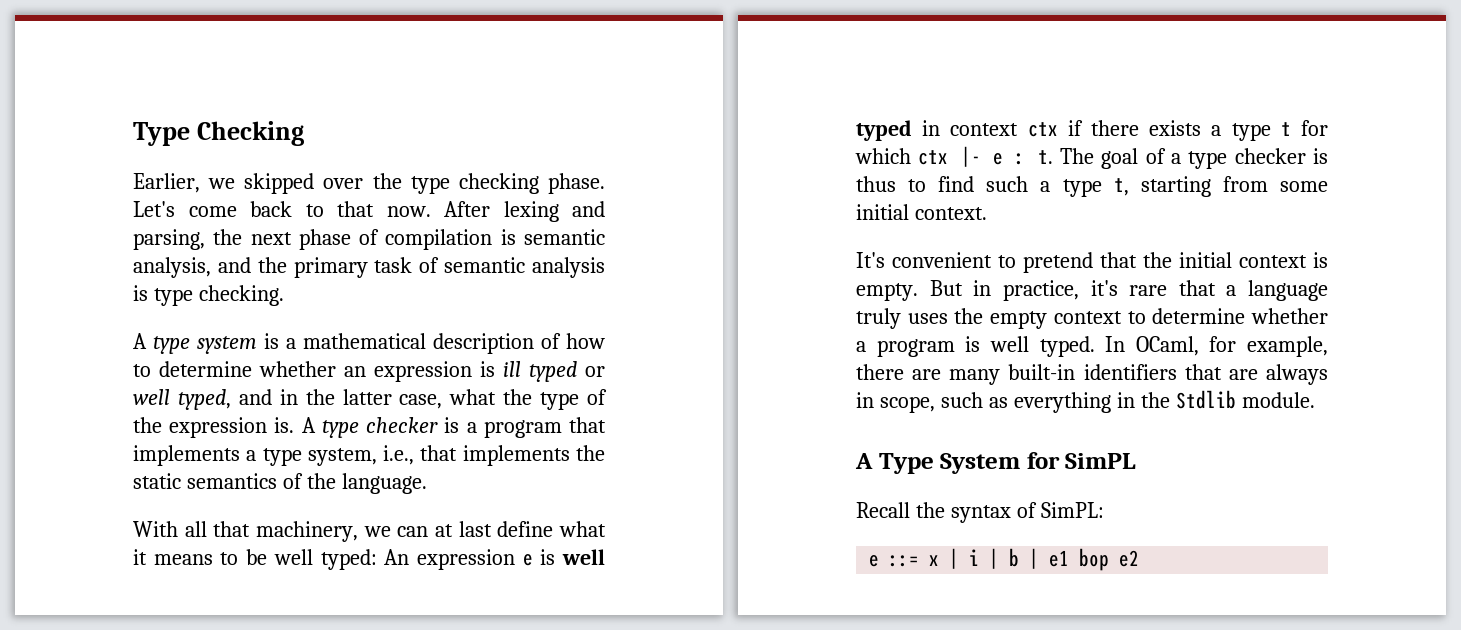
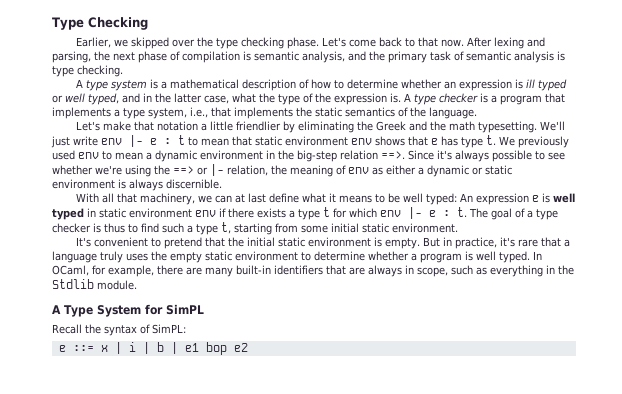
+ Let's make that notation a little friendlier by eliminating the Greek and the math typesetting. We'll just write env |- e : t to mean that static environment env shows that e has type t. We previously used env to mean a dynamic environment in the big-step relation ==>. Since it's always possible to see whether we're using the ==> or |- relation, the meaning of env as either a dynamic or static environment is always discernible.
- With all that machinery, we can at last define what it means to be well typed: An expression e is well typed in context ctx if there exists a type t for which ctx |- e : t.
+ With all that machinery, we can at last define what it means to be well typed: An expression e is well typed in static environment env if there exists a type t for which env |- e : t.
- The goal of a type checker is thus to find such a type t, starting from some initial context.
+ The goal of a type checker is thus to find such a type t, starting from some initial static environment.
- It's convenient to pretend that the initial context is empty.
+ It's convenient to pretend that the initial static environment is empty.
- But in practice, it's rare that a language truly uses the empty context to determine whether a program is well typed.
+ But in practice, it's rare that a language truly uses the empty static environment to determine whether a program is well typed.

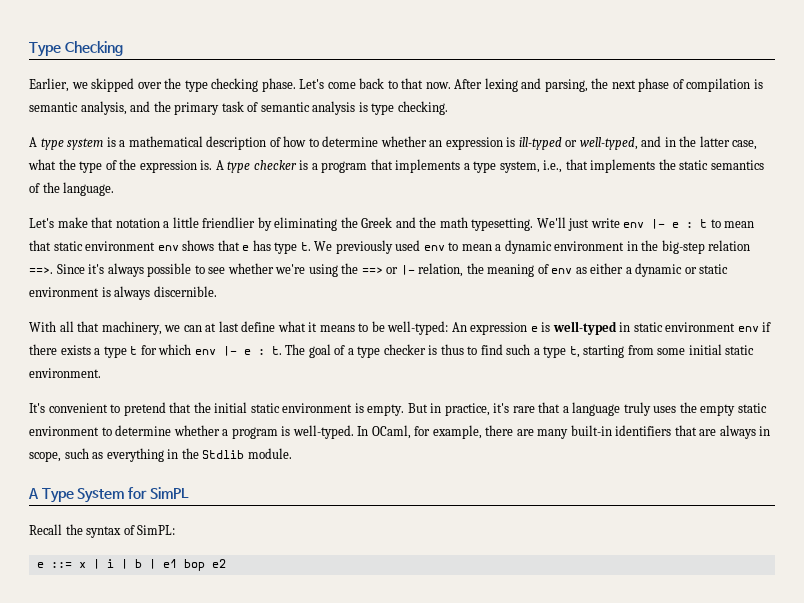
- A type system is a mathematical description of how to determine whether an expression is ill typed or well typed, and in the latter case, what the type of the expression is.
+ A type system is a mathematical description of how to determine whether an expression is ill-typed or well-typed, and in the latter case, what the type of the expression is.
- With all that machinery, we can at last define what it means to be well typed: An expression e is well typed in static environment env if there exists a type t for which env |- e : t.
+ With all that machinery, we can at last define what it means to be well-typed: An expression e is well-typed in static environment env if there exists a type t for which env |- e : t.
- But in practice, it's rare that a language truly uses the empty static environment to determine whether a program is well typed.
+ But in practice, it's rare that a language truly uses the empty static environment to determine whether a program is well-typed.

